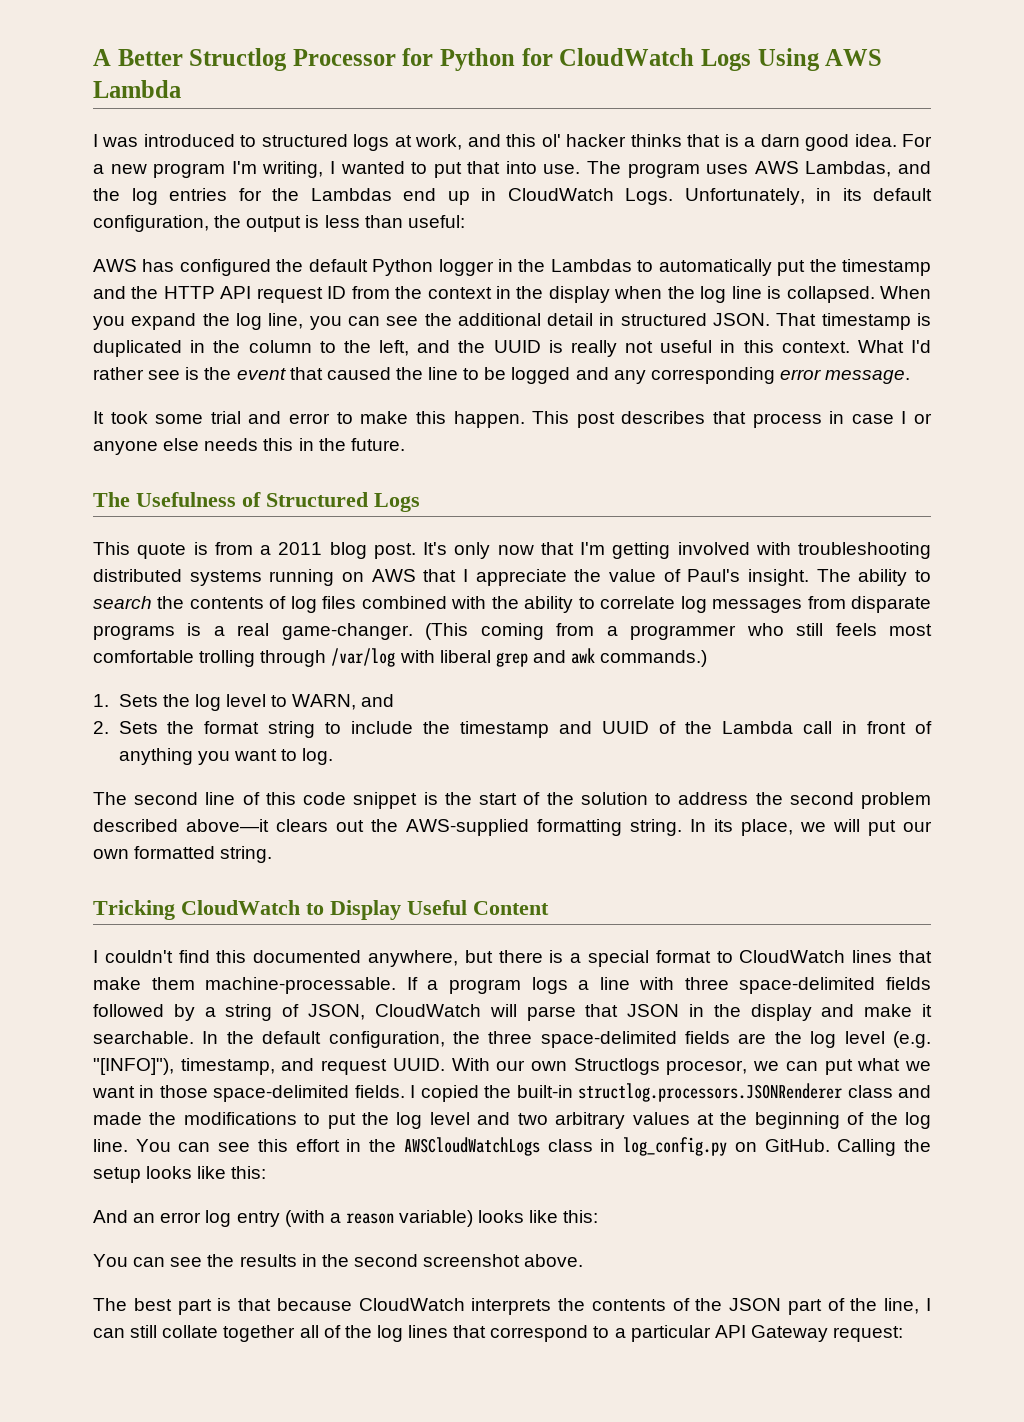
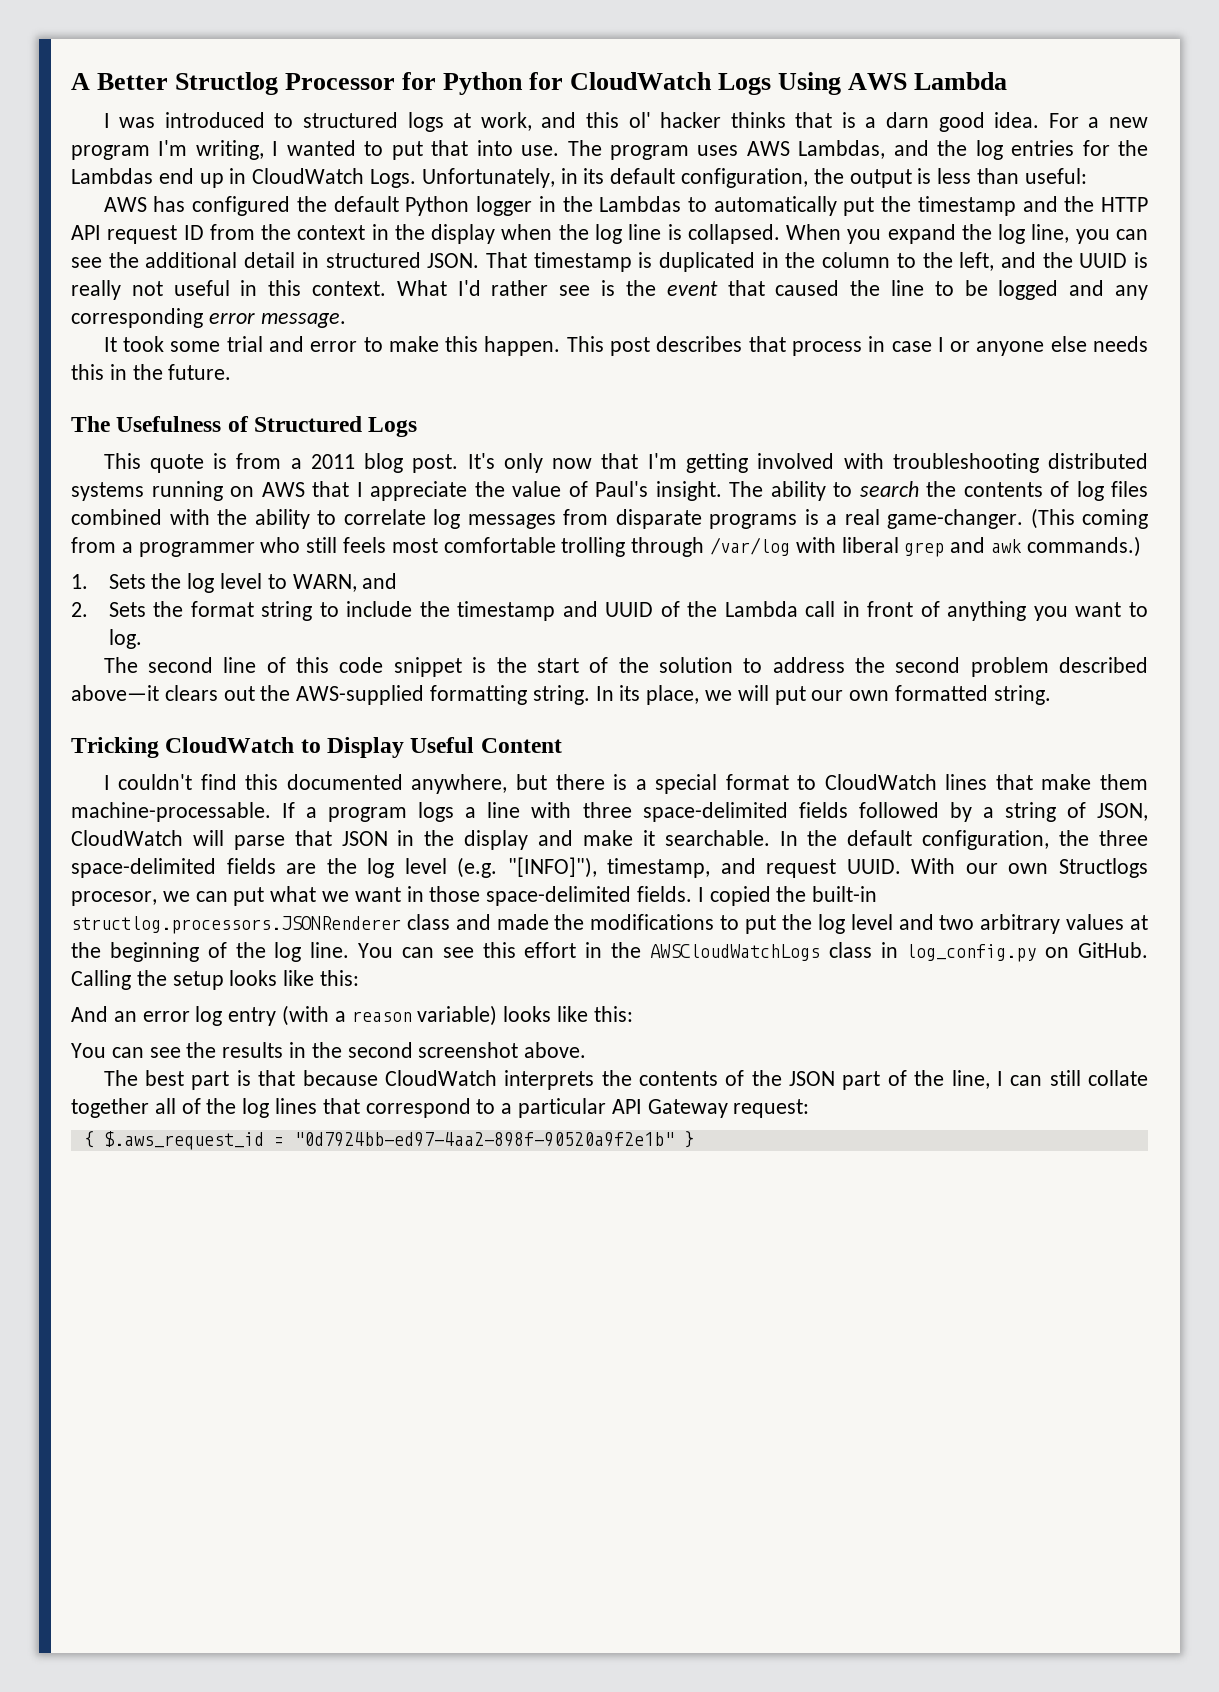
+ { $.aws_request_id = "0d7924bb-ed97-4aa2-898f-90520a9f2e1b" }

